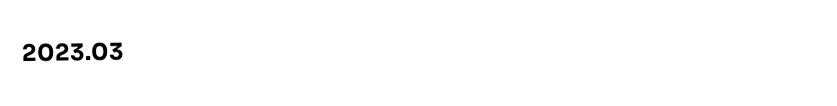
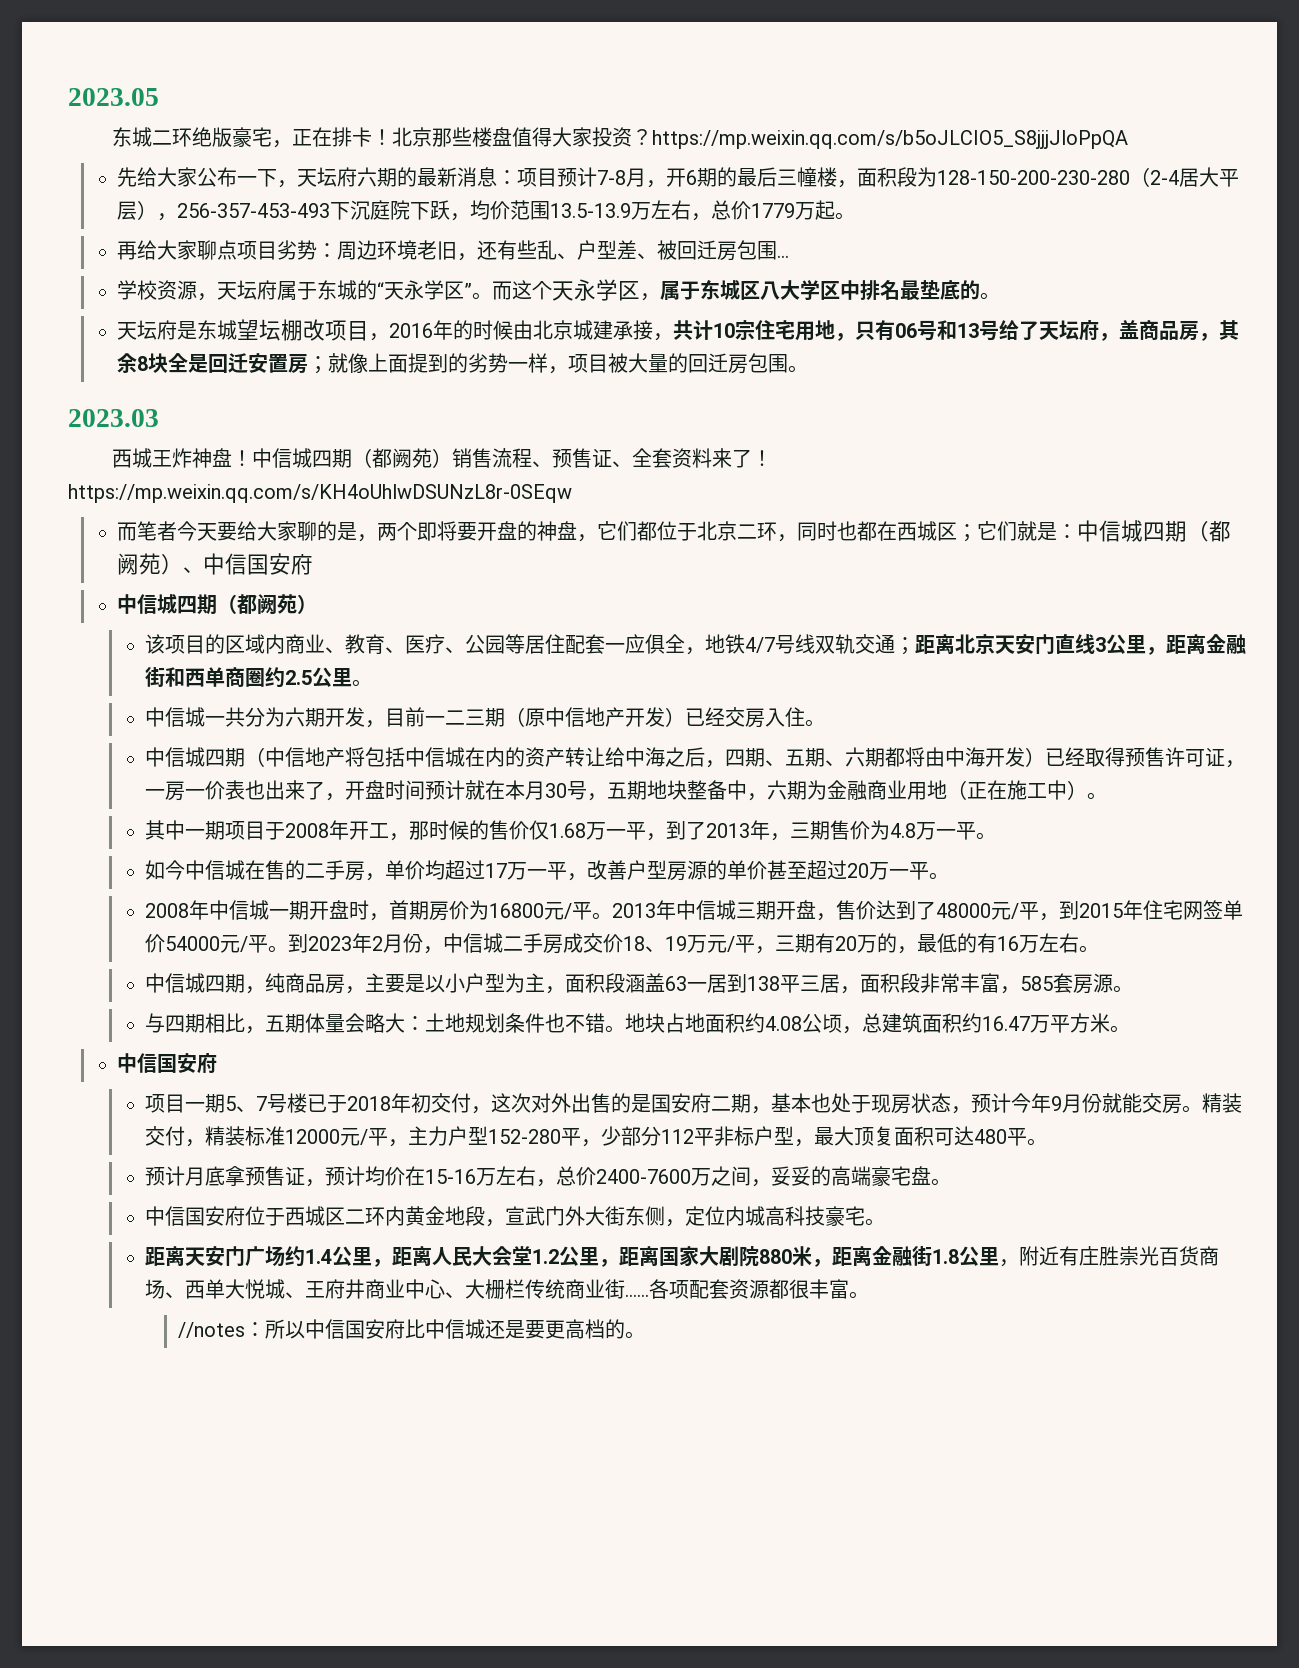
+ 2023.05
+ 东城二环绝版豪宅，正在排卡！北京那些楼盘值得大家投资？https://mp.weixin.qq.com/s/b5oJLCIO5_S8jjjJloPpQA
+ 先给大家公布一下，天坛府六期的最新消息：项目预计7-8月，开6期的最后三幢楼，面积段为128-150-200-230-280（2-4居大平层），256-357-453-493下沉庭院下跃，均价范围13.5-13.9万左右，总价1779万起。
+ 再给大家聊点项目劣势：周边环境老旧，还有些乱、户型差、被回迁房包围...
+ 学校资源，天坛府属于东城的“天永学区”。而这个天永学区，属于东城区八大学区中排名最垫底的。
+ 天坛府是东城望坛棚改项目，2016年的时候由北京城建承接，共计10宗住宅用地，只有06号和13号给了天坛府，盖商品房，其余8块全是回迁安置房；就像上面提到的劣势一样，项目被大量的回迁房包围。
  2023.03
+ 西城王炸神盘！中信城四期（都阙苑）销售流程、预售证、全套资料来了！https://mp.weixin.qq.com/s/KH4oUhlwDSUNzL8r-0SEqw
+ 而笔者今天要给大家聊的是，两个即将要开盘的神盘，它们都位于北京二环，同时也都在西城区；它们就是：中信城四期（都阙苑）、中信国安府
+ 中信城四期（都阙苑）
+ 该项目的区域内商业、教育、医疗、公园等居住配套一应俱全，地铁4/7号线双轨交通；距离北京天安门直线3公里，距离金融街和西单商圈约2.5公里。
+ 中信城一共分为六期开发，目前一二三期（原中信地产开发）已经交房入住。
+ 中信城四期（中信地产将包括中信城在内的资产转让给中海之后，四期、五期、六期都将由中海开发）已经取得预售许可证，一房一价表也出来了，开盘时间预计就在本月30号，五期地块整备中，六期为金融商业用地（正在施工中）。
+ 其中一期项目于2008年开工，那时候的售价仅1.68万一平，到了2013年，三期售价为4.8万一平。
+ 如今中信城在售的二手房，单价均超过17万一平，改善户型房源的单价甚至超过20万一平。
+ 2008年中信城一期开盘时，首期房价为16800元/平。2013年中信城三期开盘，售价达到了48000元/平，到2015年住宅网签单价54000元/平。到2023年2月份，中信城二手房成交价18、19万元/平，三期有20万的，最低的有16万左右。
+ 中信城四期，纯商品房，主要是以小户型为主，面积段涵盖63一居到138平三居，面积段非常丰富，585套房源。
+ 与四期相比，五期体量会略大：土地规划条件也不错。地块占地面积约4.08公顷，总建筑面积约16.47万平方米。
+ 中信国安府
+ 项目一期5、7号楼已于2018年初交付，这次对外出售的是国安府二期，基本也处于现房状态，预计今年9月份就能交房。精装交付，精装标准12000元/平，主力户型152-280平，少部分112平非标户型，最大顶复面积可达480平。
+ 预计月底拿预售证，预计均价在15-16万左右，总价2400-7600万之间，妥妥的高端豪宅盘。
+ 中信国安府位于西城区二环内黄金地段，宣武门外大街东侧，定位内城高科技豪宅。
+ 距离天安门广场约1.4公里，距离人民大会堂1.2公里，距离国家大剧院880米，距离金融街1.8公里，附近有庄胜崇光百货商场、西单大悦城、王府井商业中心、大栅栏传统商业街……各项配套资源都很丰富。
+ //notes：所以中信国安府比中信城还是要更高档的。

